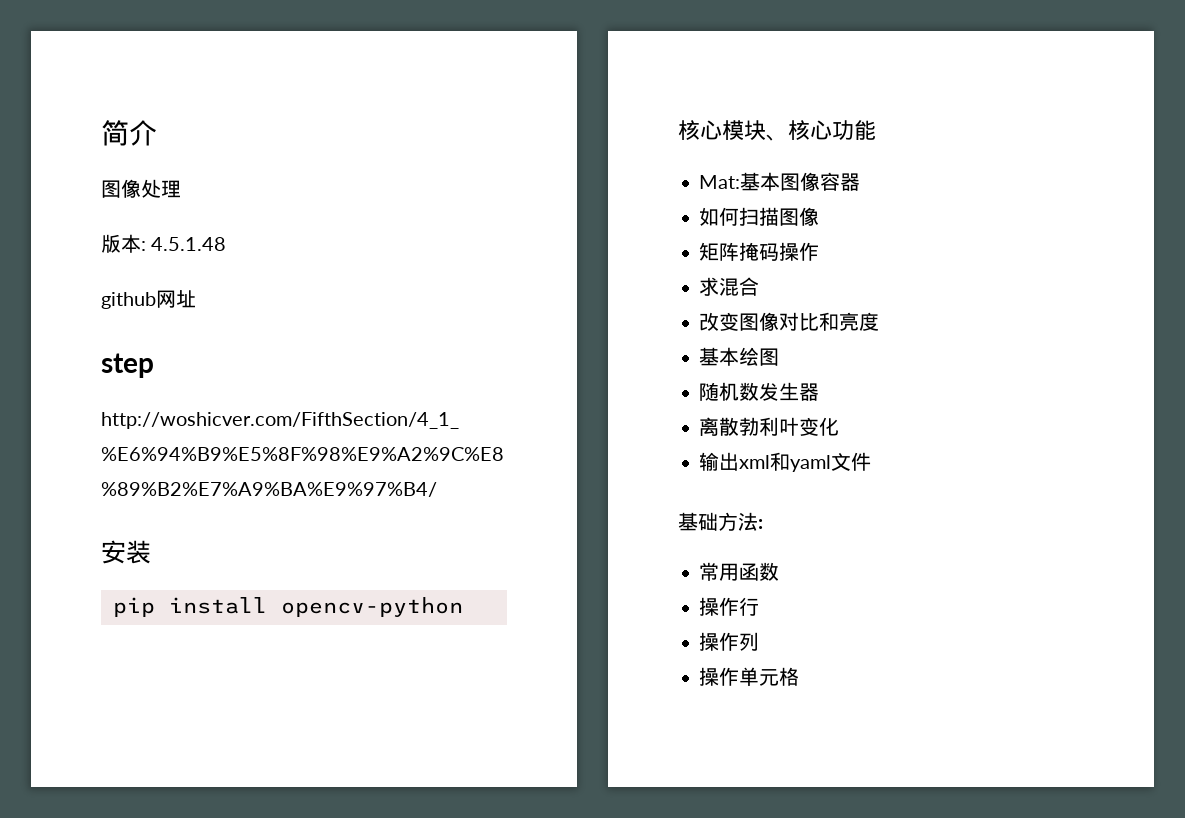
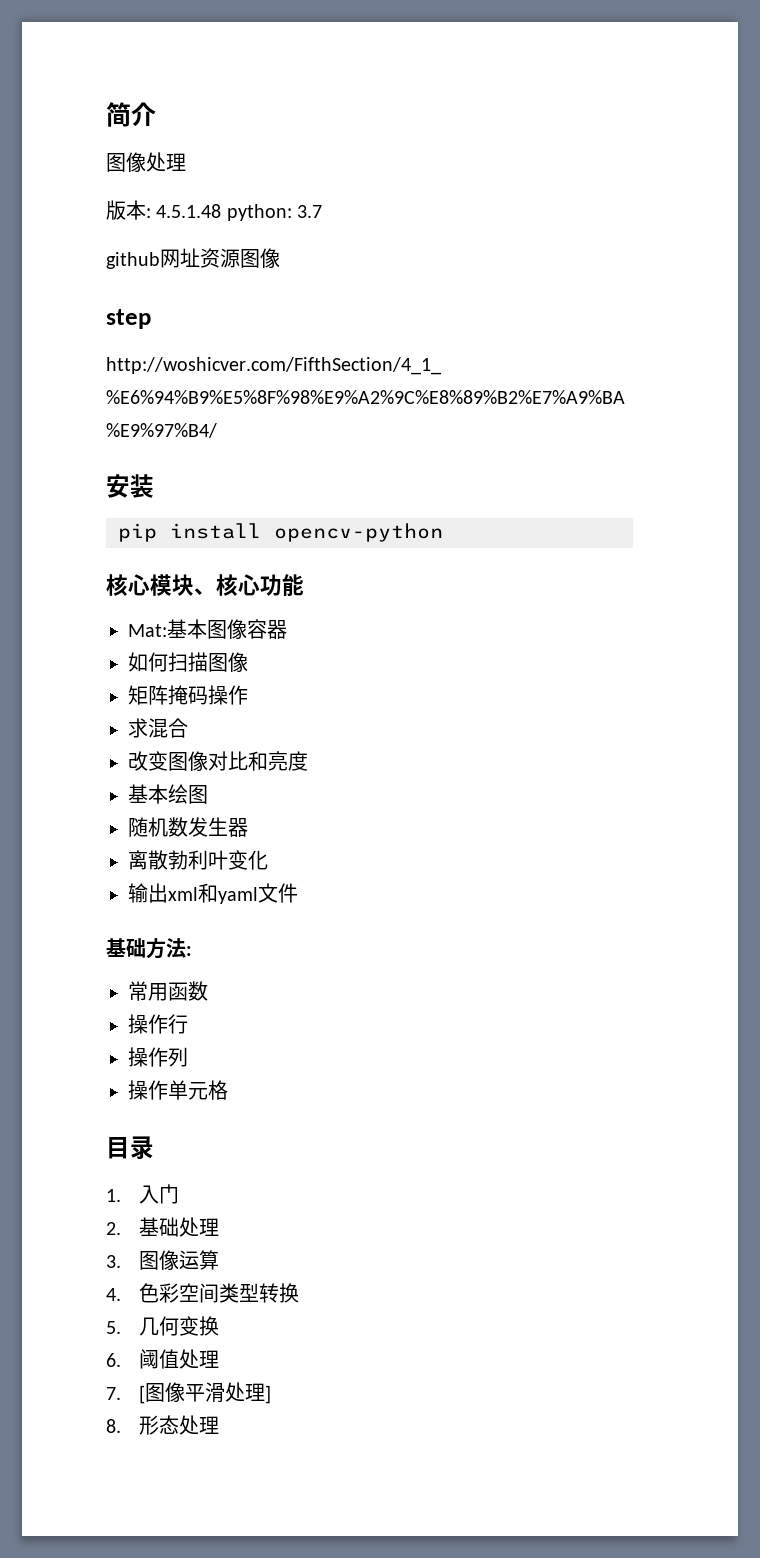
- 版本: 4.5.1.48
+ 版本: 4.5.1.48 python: 3.7
- github网址
+ github网址资源图像
+ 目录
+ 1.入门
+ 2.基础处理
+ 3.图像运算
+ 4.色彩空间类型转换
+ 5.几何变换
+ 6.阈值处理
+ 7. [图像平滑处理]
+ 8.形态处理

